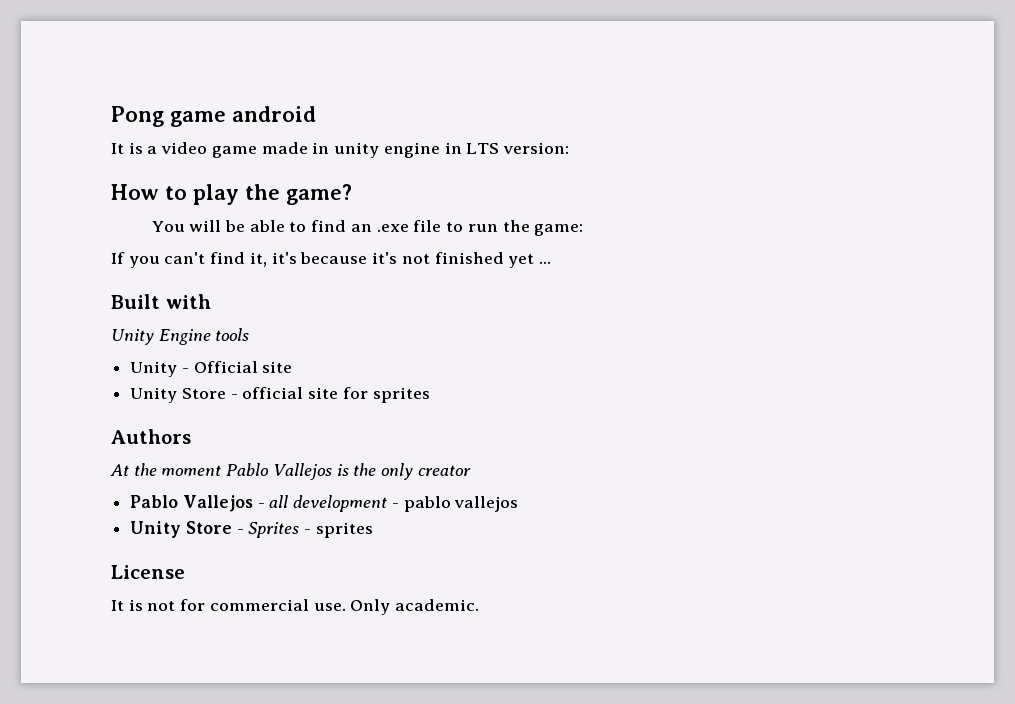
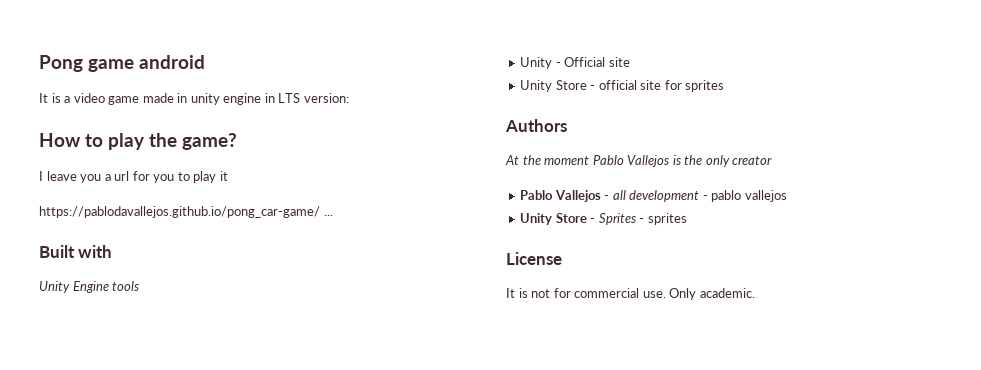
- You will be able to find an .exe file to run the game:
- If you can't find it, it's because it's not finished yet ...
+ I leave you a url for you to play it
+ https://pablodavallejos.github.io/pong_car-game/ ...

